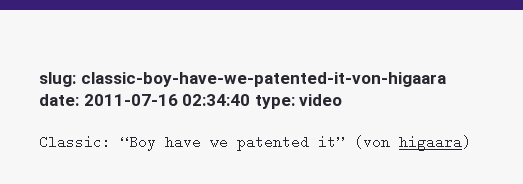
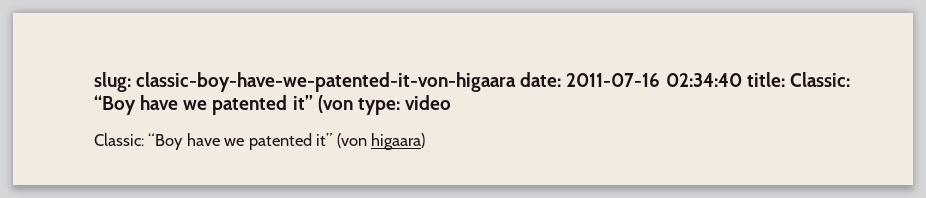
- slug: classic-boy-have-we-patented-it-von-higaara date: 2011-07-16 02:34:40 type: video
+ slug: classic-boy-have-we-patented-it-von-higaara date: 2011-07-16 02:34:40 title: Classic: “Boy have we patented it” (von type: video

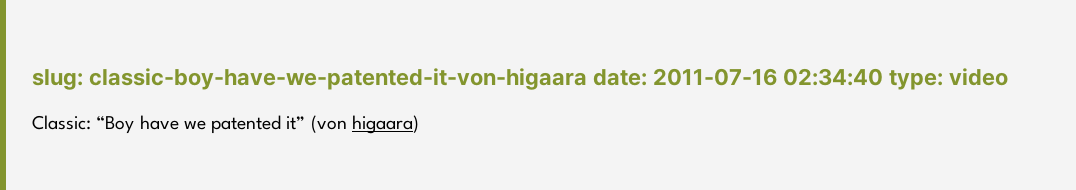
- slug: classic-boy-have-we-patented-it-von-higaara date: 2011-07-16 02:34:40 title: Classic: “Boy have we patented it” (von type: video
+ slug: classic-boy-have-we-patented-it-von-higaara date: 2011-07-16 02:34:40 type: video

